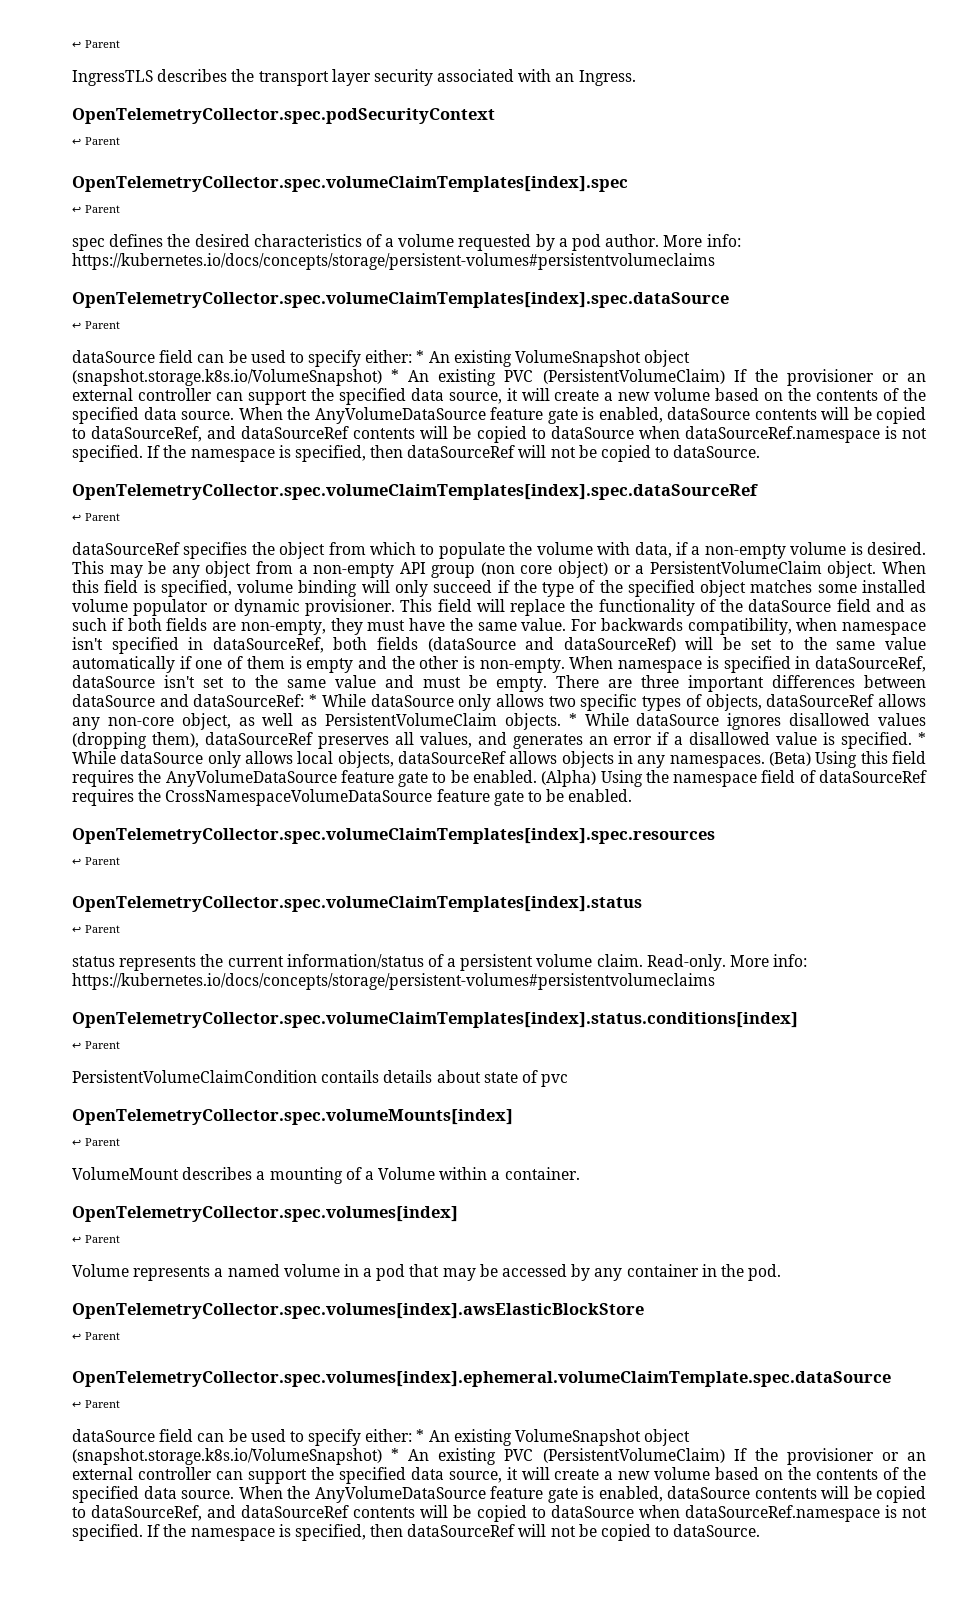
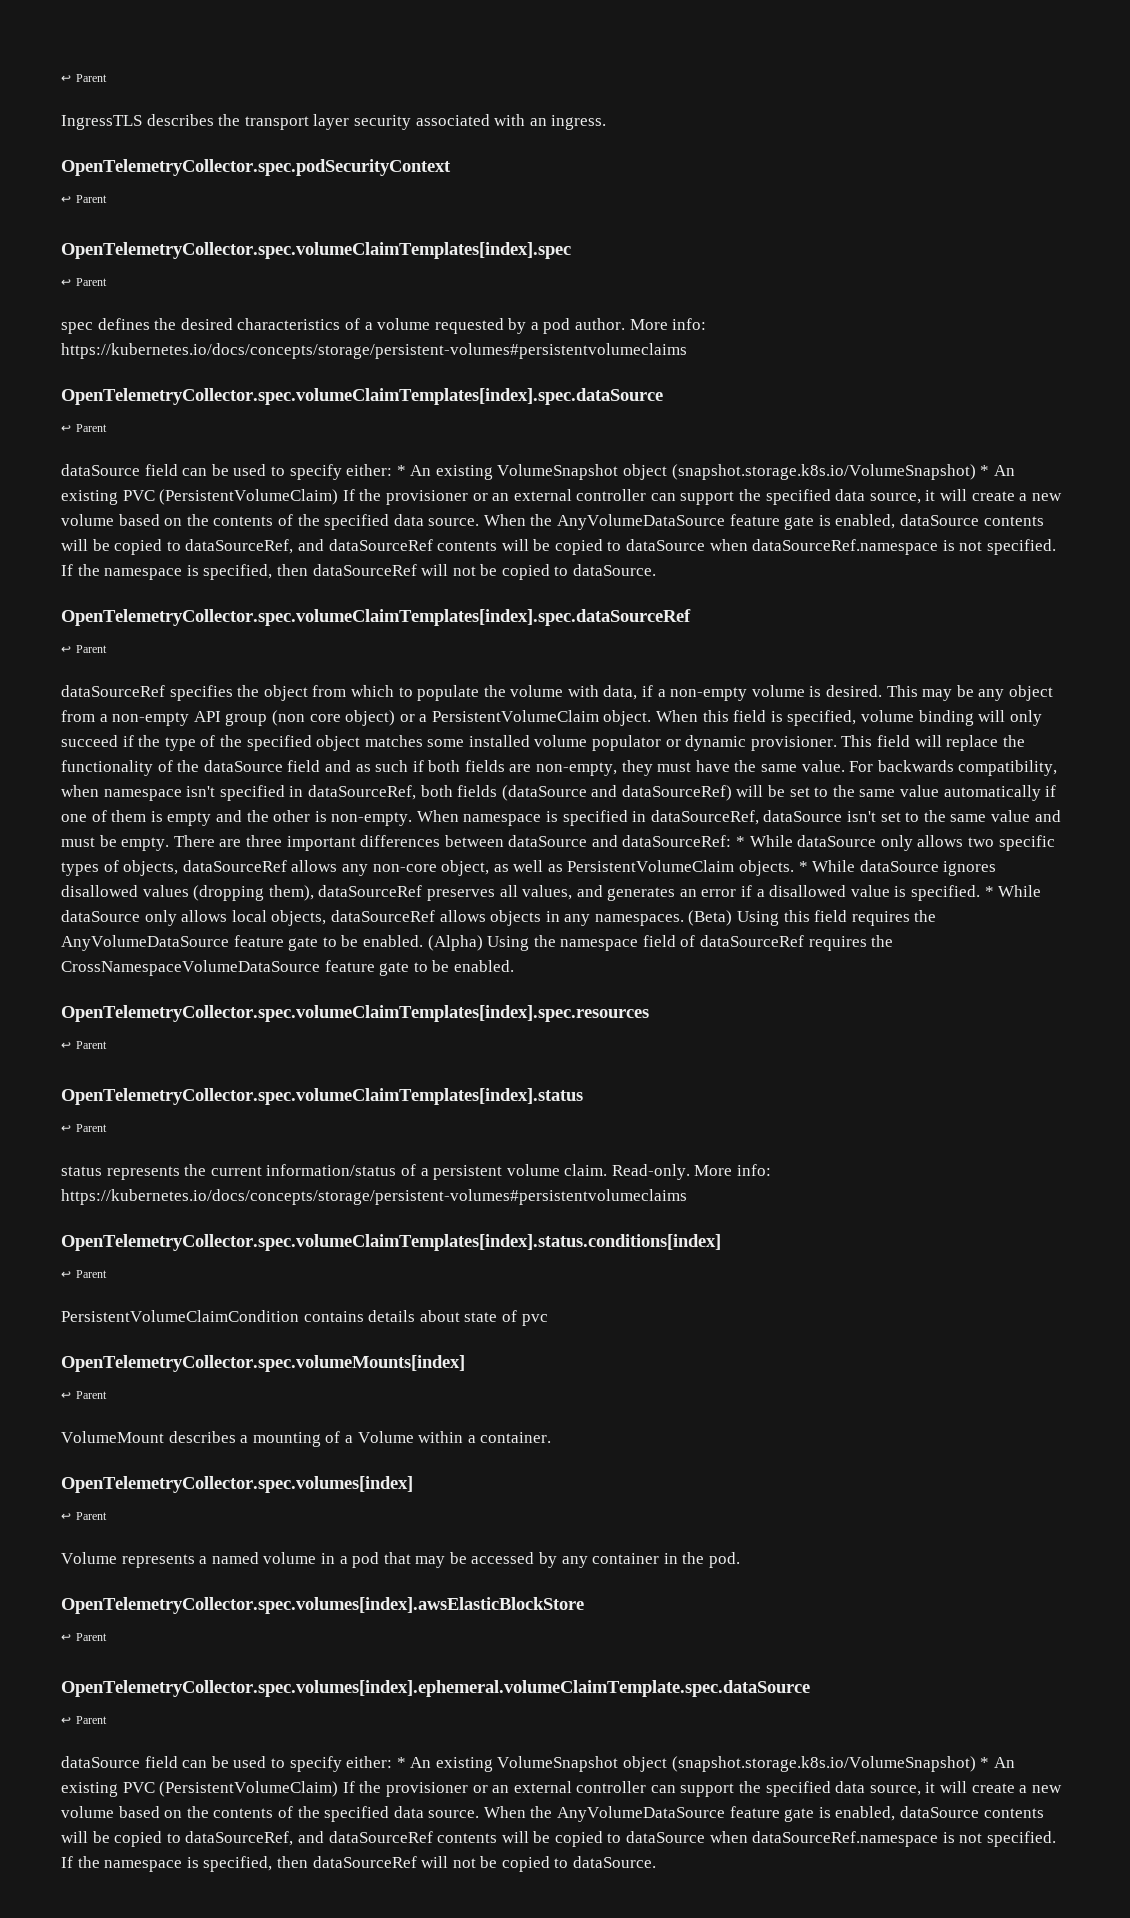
- IngressTLS describes the transport layer security associated with an Ingress.
+ IngressTLS describes the transport layer security associated with an ingress.
- PersistentVolumeClaimCondition contails details about state of pvc
+ PersistentVolumeClaimCondition contains details about state of pvc

